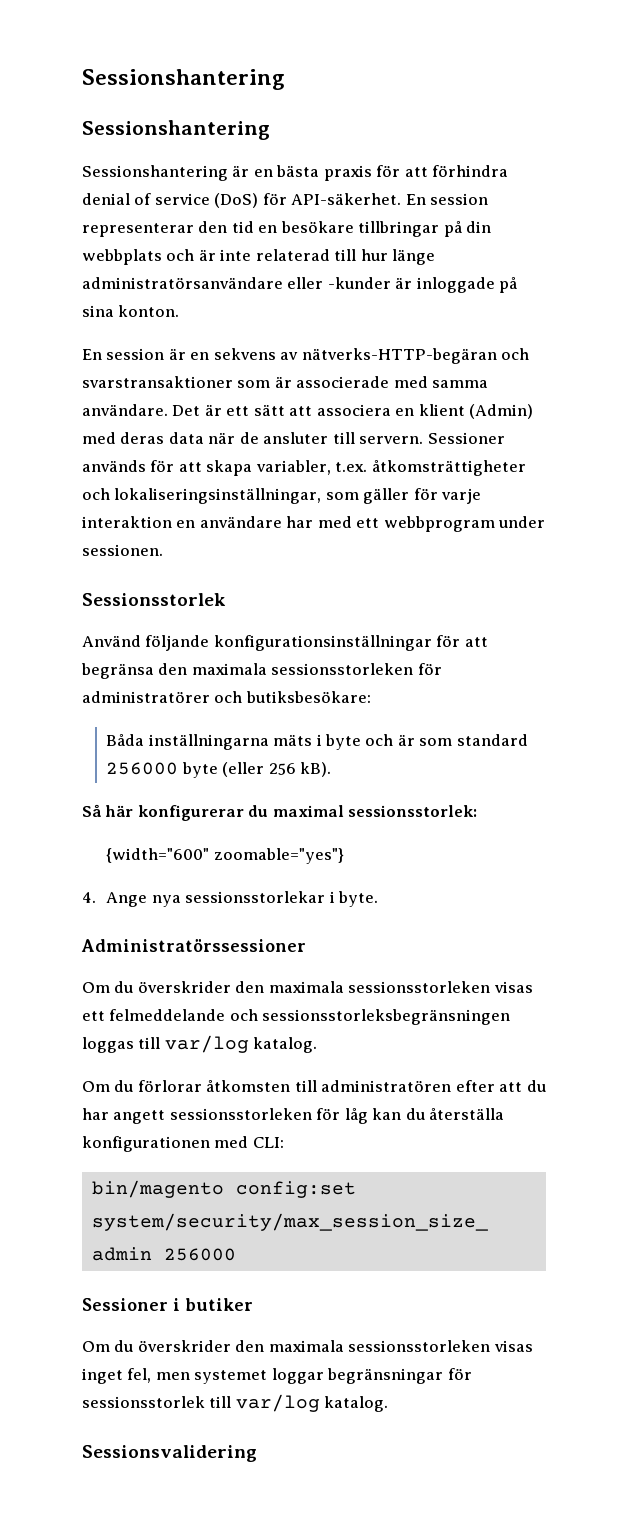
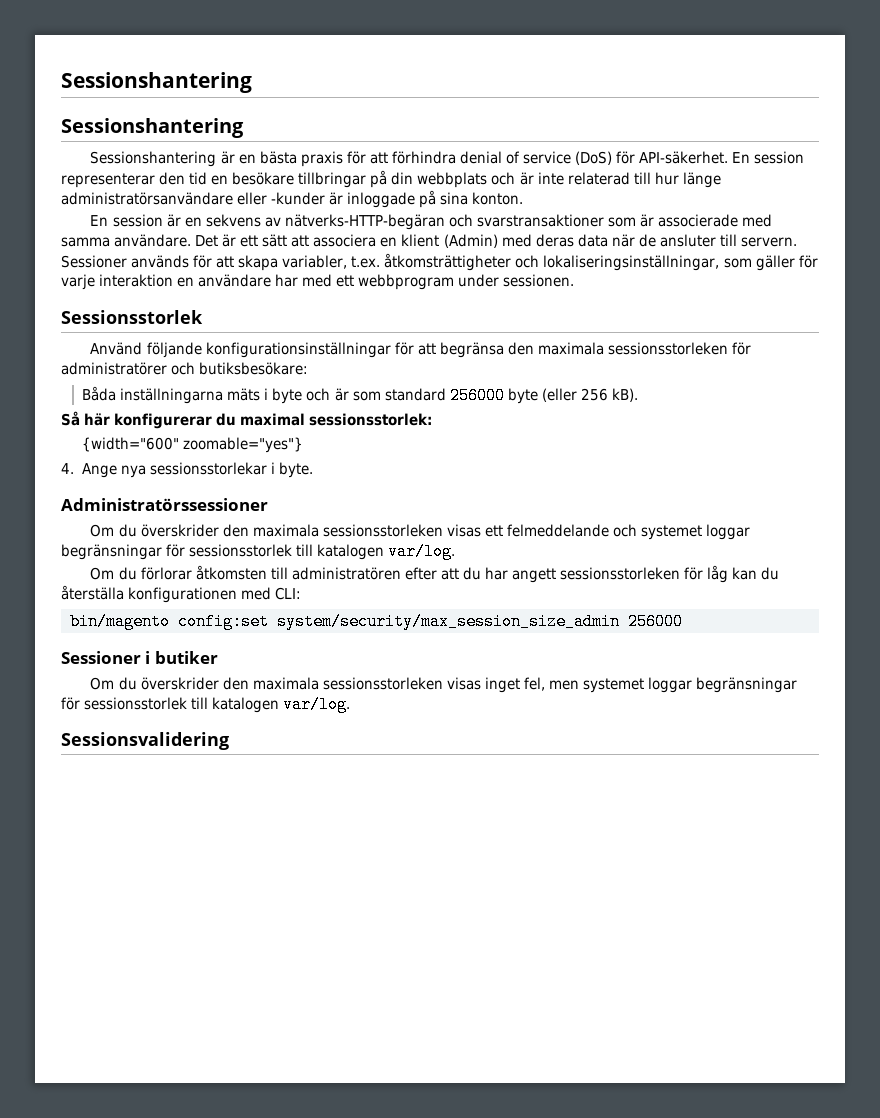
- Om du överskrider den maximala sessionsstorleken visas ett felmeddelande och sessionsstorleksbegränsningen loggas till var/log katalog.
+ Om du överskrider den maximala sessionsstorleken visas ett felmeddelande och systemet loggar begränsningar för sessionsstorlek till katalogen var/log.
- Om du överskrider den maximala sessionsstorleken visas inget fel, men systemet loggar begränsningar för sessionsstorlek till var/log katalog.
+ Om du överskrider den maximala sessionsstorleken visas inget fel, men systemet loggar begränsningar för sessionsstorlek till katalogen var/log.

